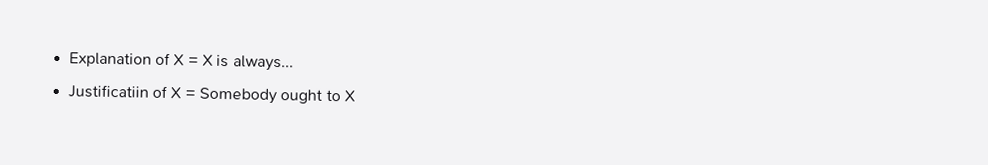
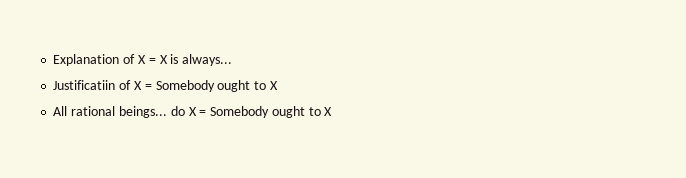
+ All rational beings... do X = Somebody ought to X

